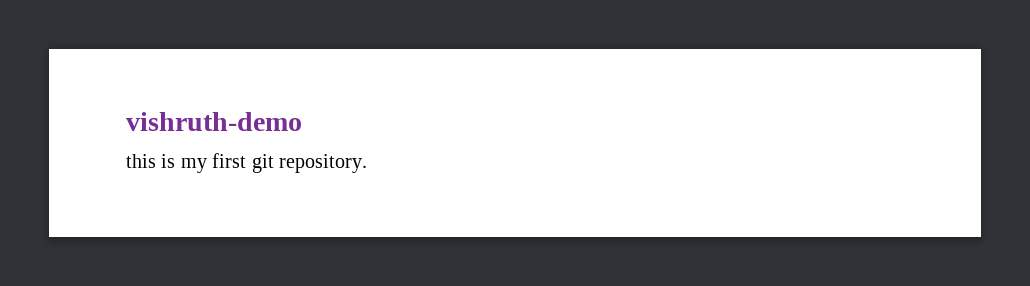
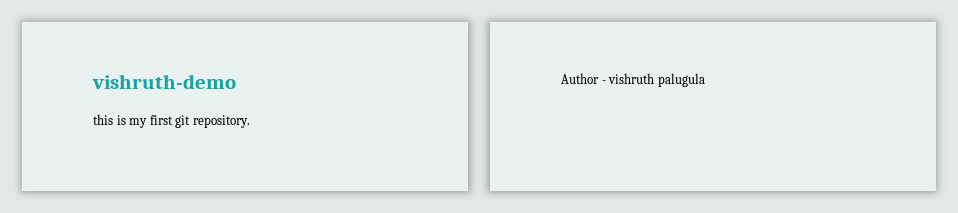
+ Author - vishruth palugula

